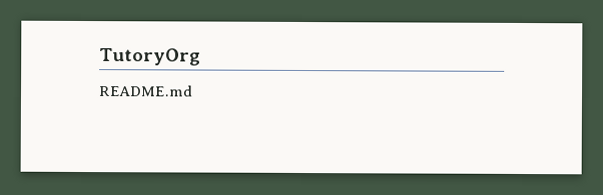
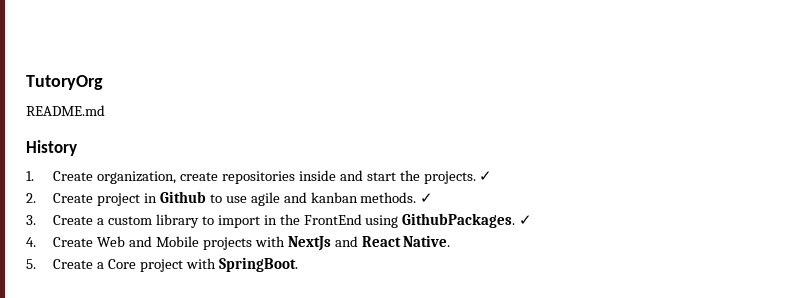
+ History
+ 1. Create organization, create repositories inside and start the projects. ✓
+ 2. Create project in Github to use agile and kanban methods. ✓
+ 3. Create a custom library to import in the FrontEnd using GithubPackages. ✓
+ 4. Create Web and Mobile projects with NextJs and React Native.
+ 5. Create a Core project with SpringBoot.

